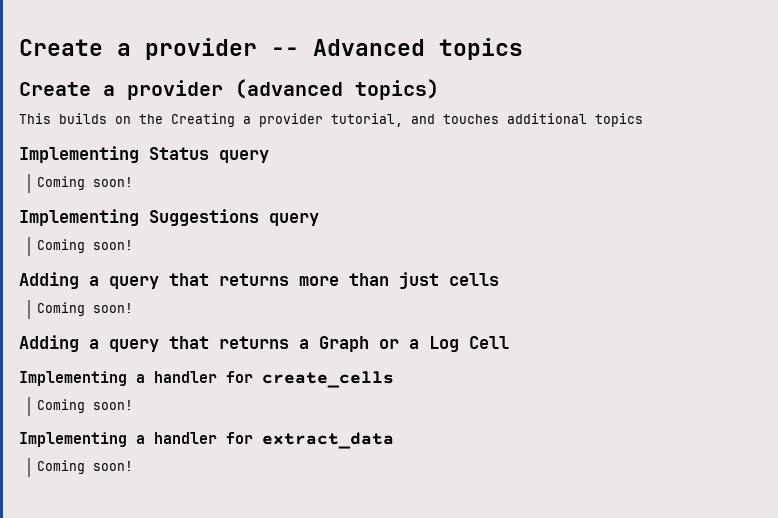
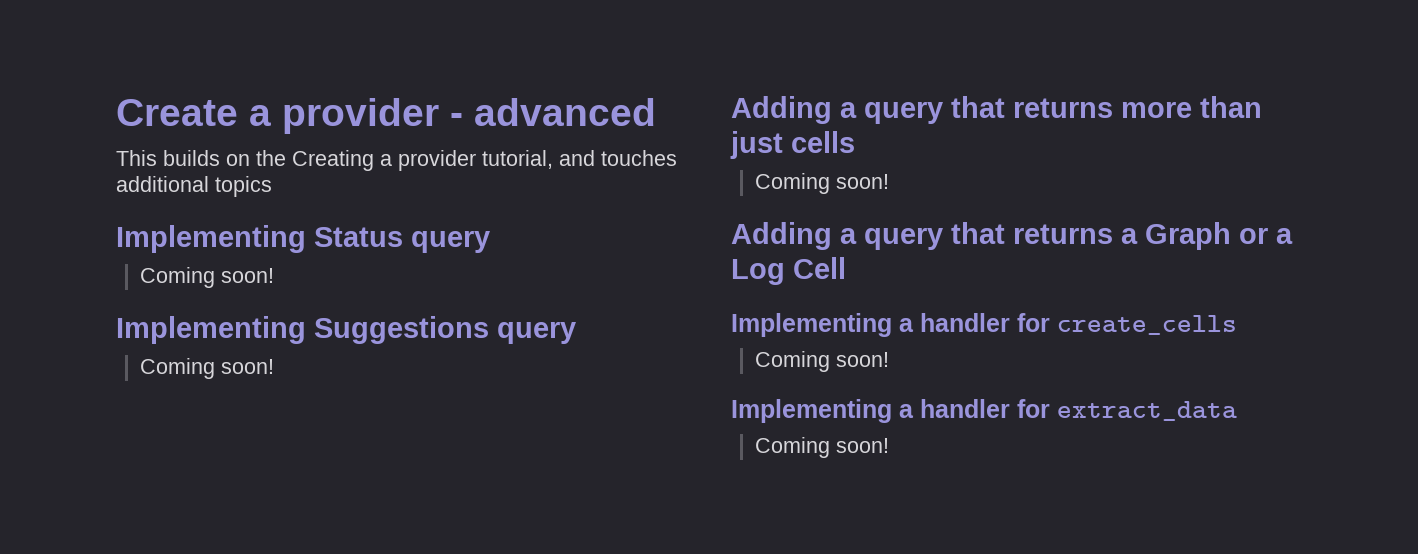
- Create a provider -- Advanced topics
- Create a provider (advanced topics)
+ Create a provider - advanced

